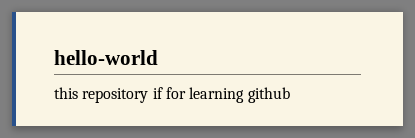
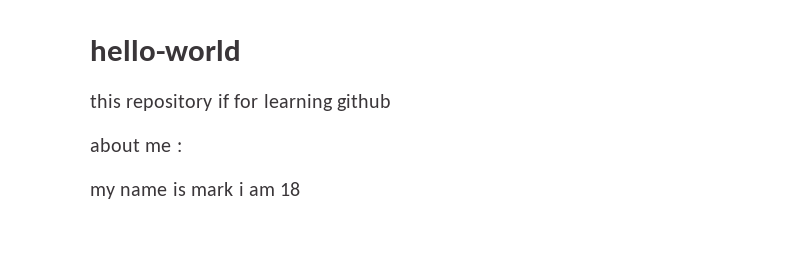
+ about me :
+ my name is mark i am 18

